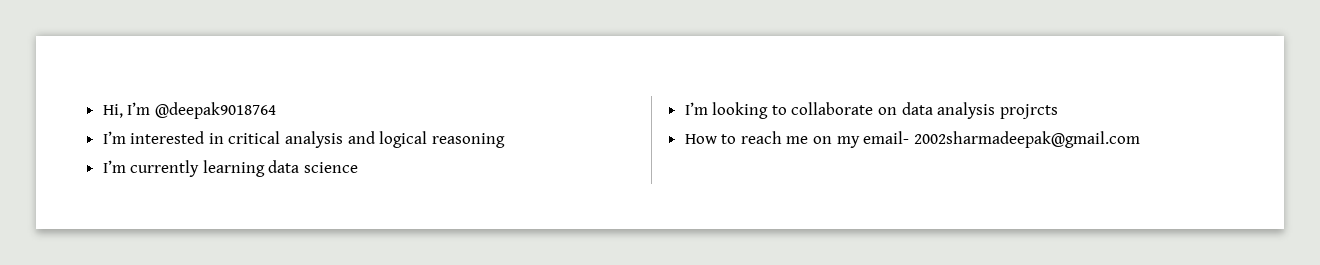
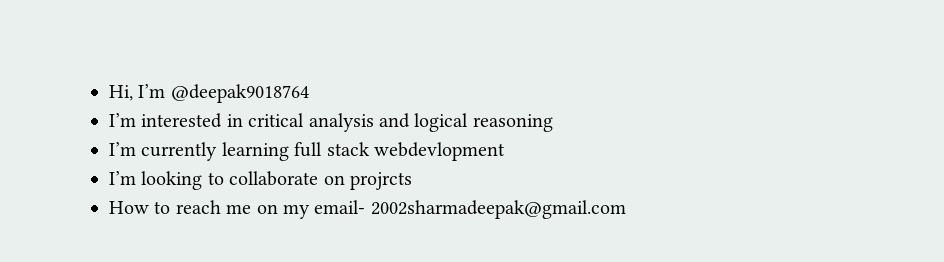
- I’m currently learning data science
+ I’m currently learning full stack webdevlopment
- I’m looking to collaborate on data analysis projrcts
+ I’m looking to collaborate on projrcts

